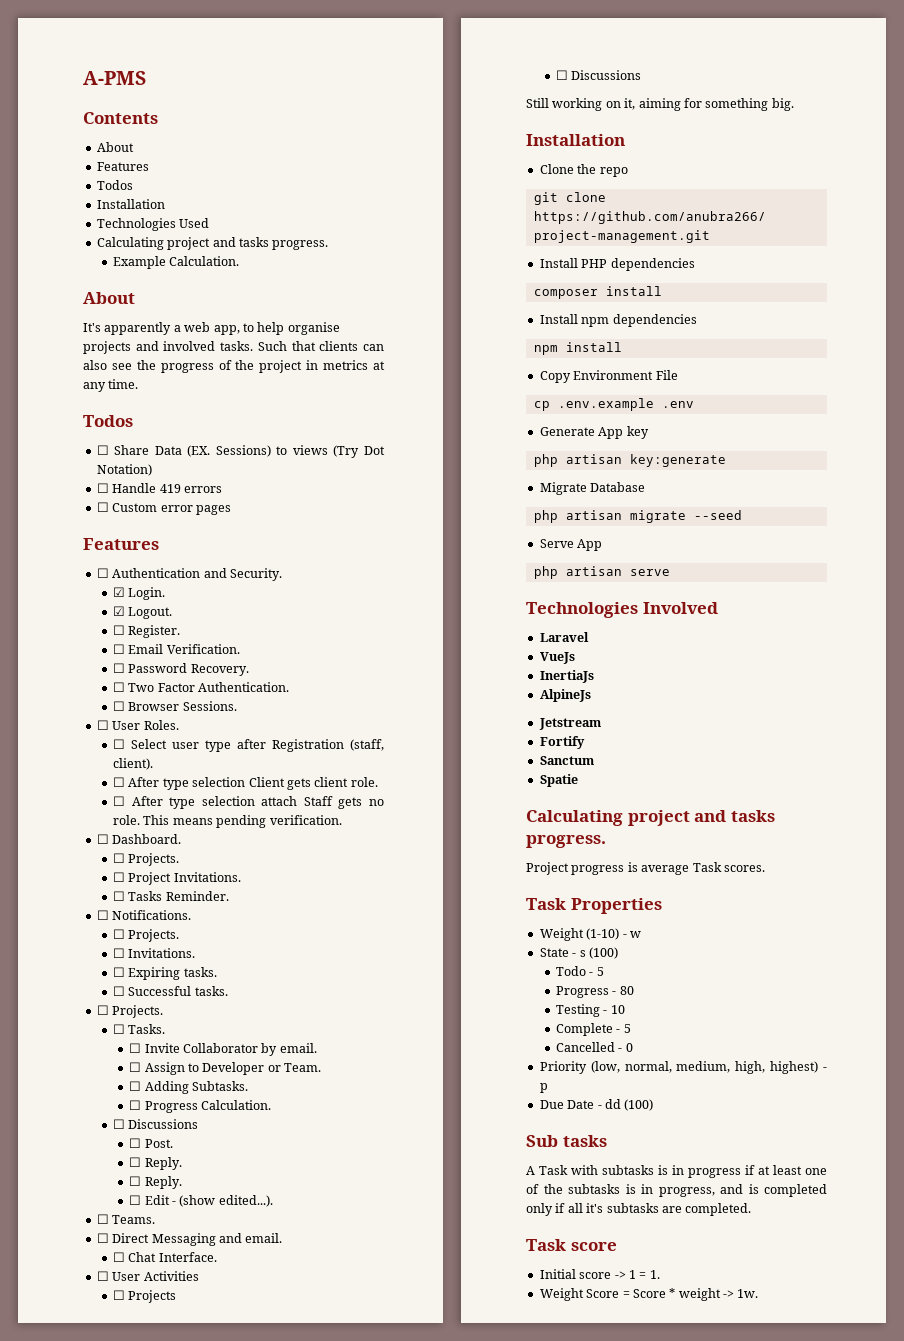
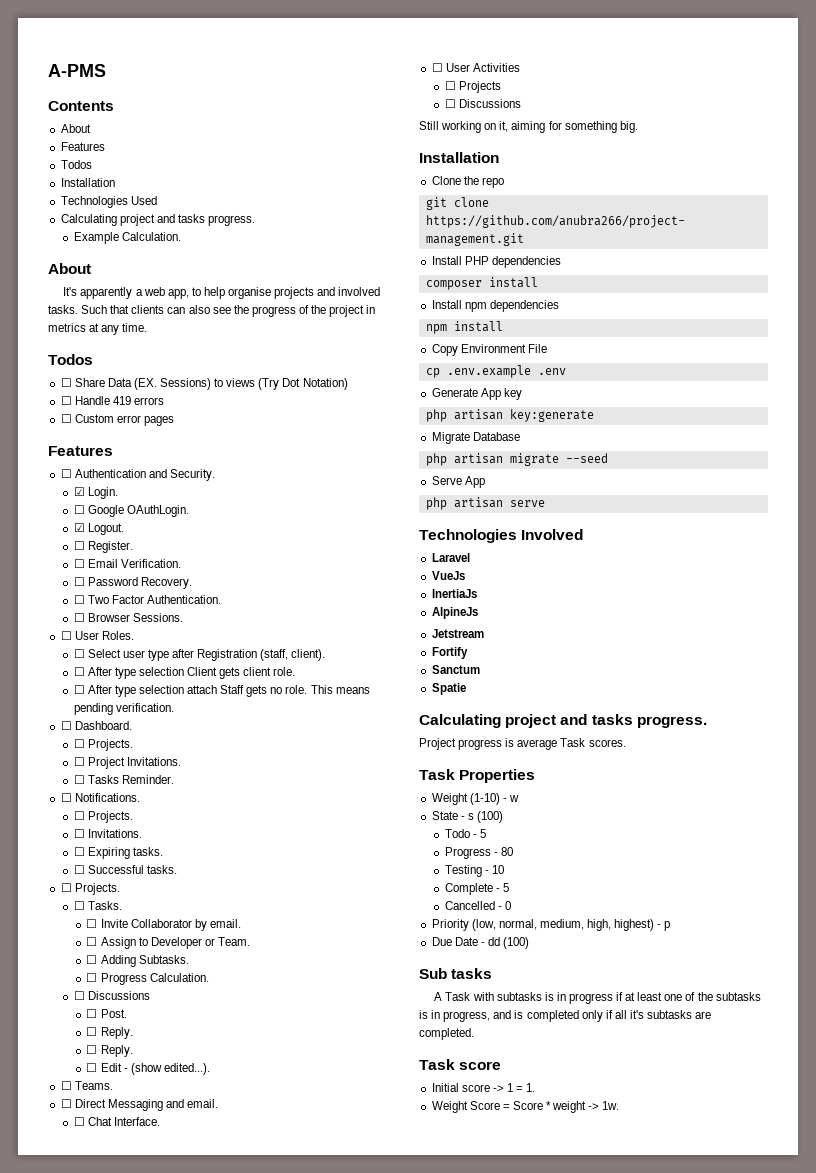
+ ☐ Google OAuthLogin.

